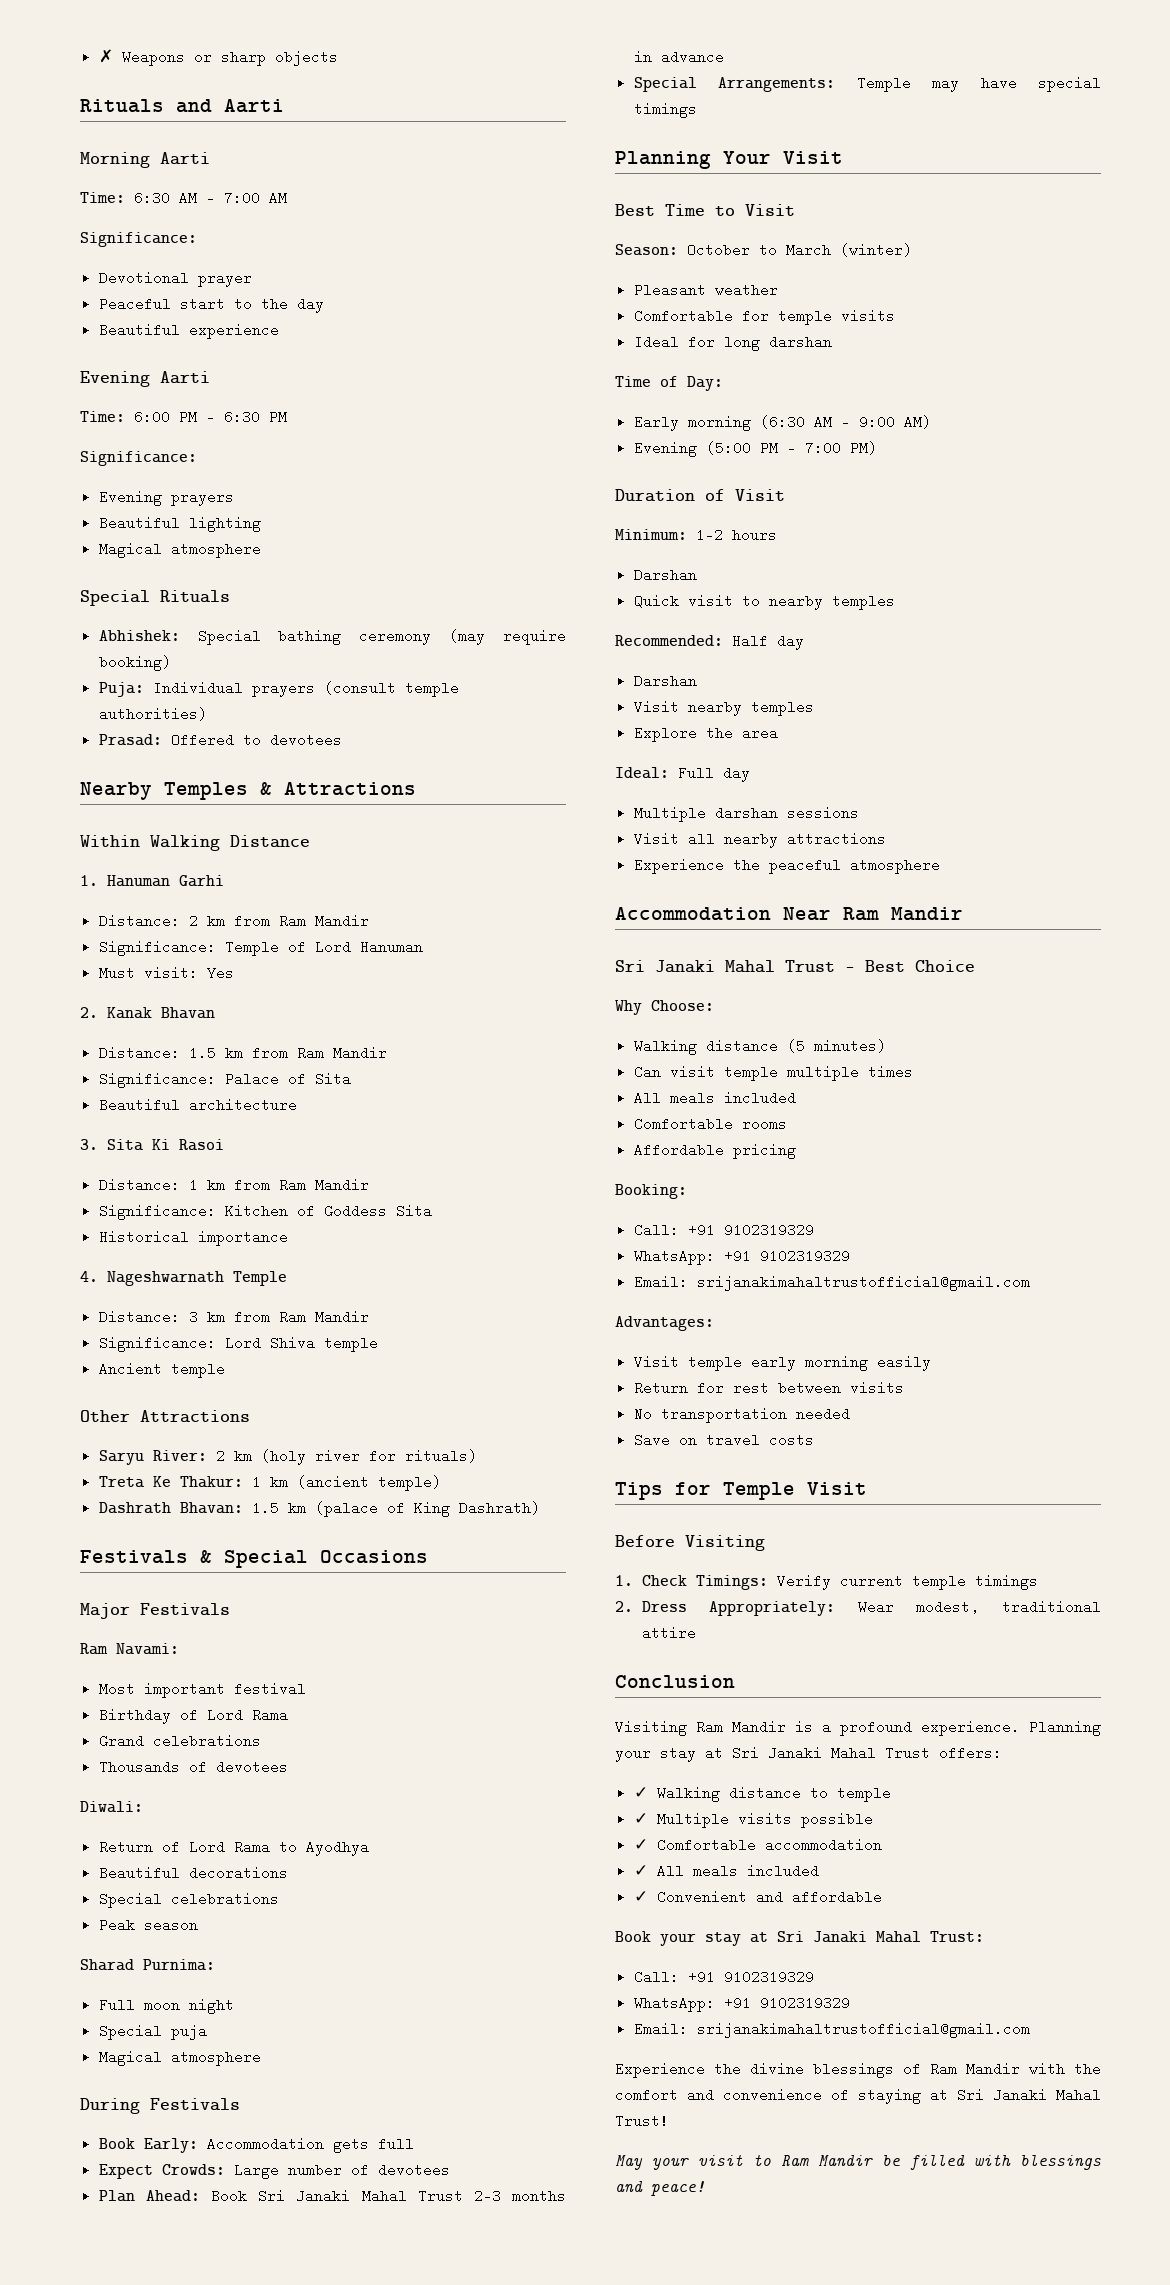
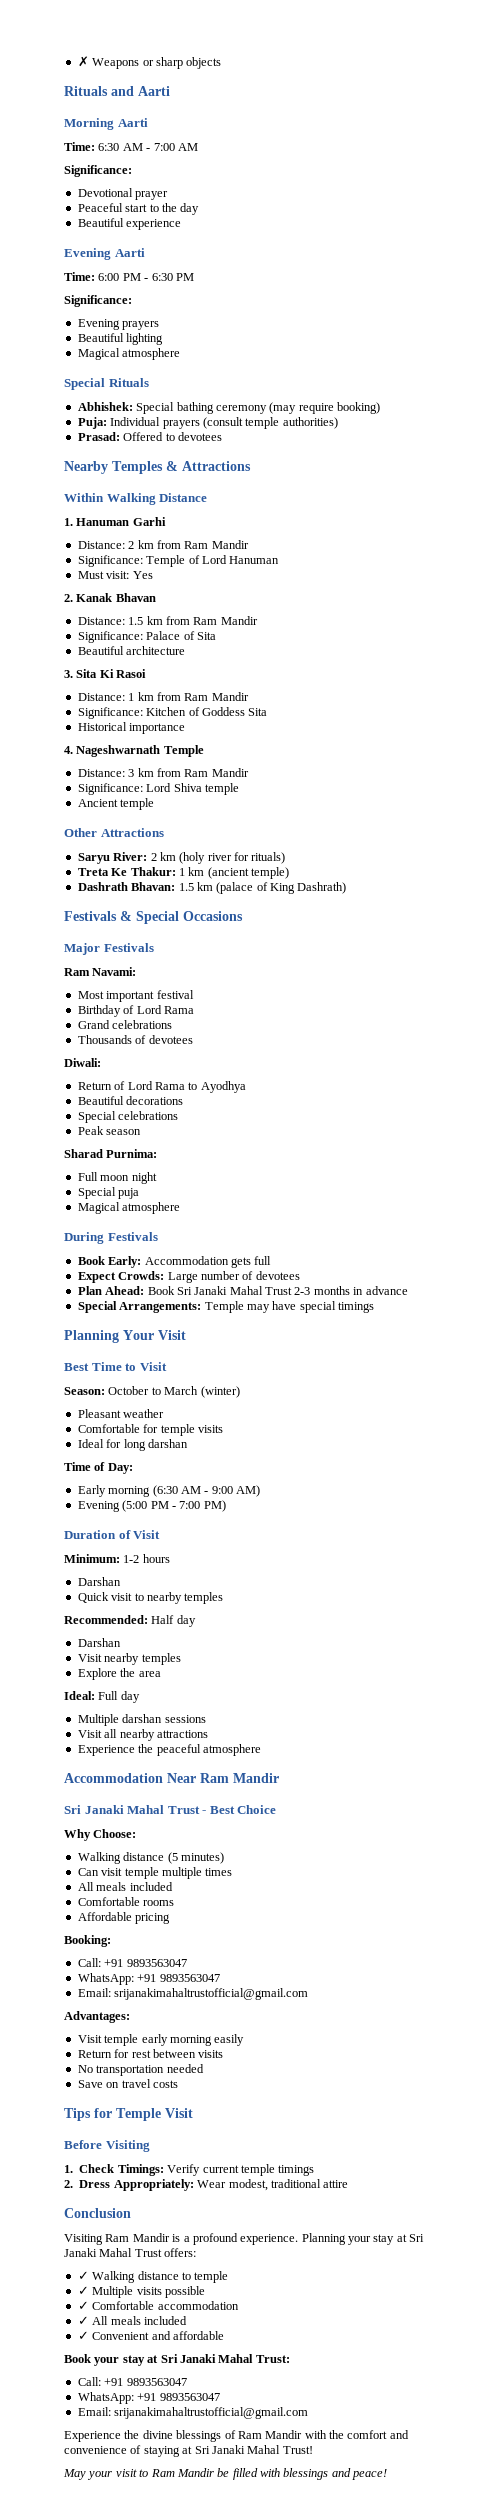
  Booking:
- Call: +91 9102319329
- WhatsApp: +91 9102319329
+ Call: +91 9893563047
+ WhatsApp: +91 9893563047
  Book your stay at Sri Janaki Mahal Trust:
- Call: +91 9102319329
- WhatsApp: +91 9102319329
+ Call: +91 9893563047
+ WhatsApp: +91 9893563047

